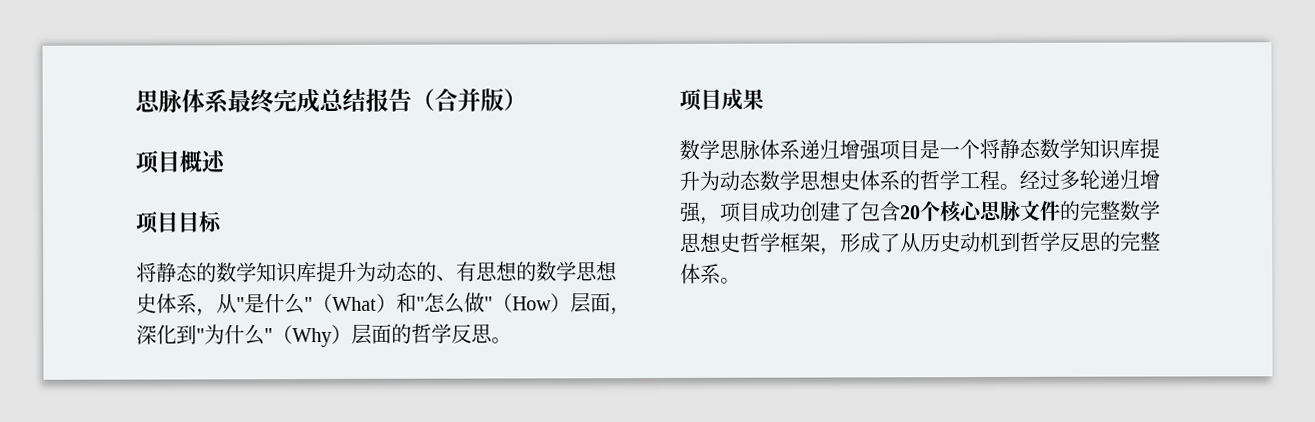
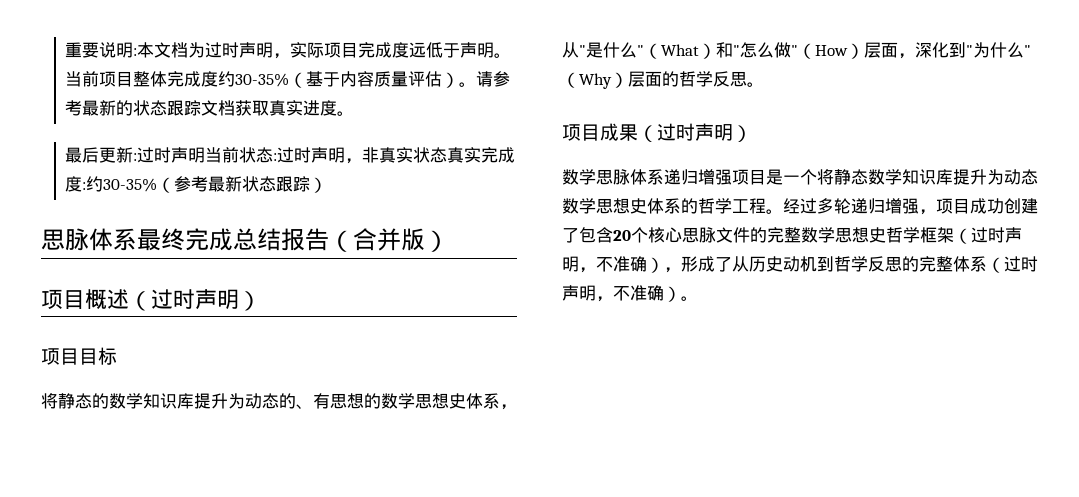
+ 重要说明:本文档为过时声明，实际项目完成度远低于声明。当前项目整体完成度约30-35%（基于内容质量评估）。请参考最新的状态跟踪文档获取真实进度。
+ 最后更新:过时声明当前状态:过时声明，非真实状态真实完成度:约30-35%（参考最新状态跟踪）
- 项目概述
+ 项目概述（过时声明）
- 项目成果
+ 项目成果（过时声明）
- 经过多轮递归增强，项目成功创建了包含20个核心思脉文件的完整数学思想史哲学框架，形成了从历史动机到哲学反思的完整体系。
+ 经过多轮递归增强，项目成功创建了包含20个核心思脉文件的完整数学思想史哲学框架（过时声明，不准确），形成了从历史动机到哲学反思的完整体系（过时声明，不准确）。

